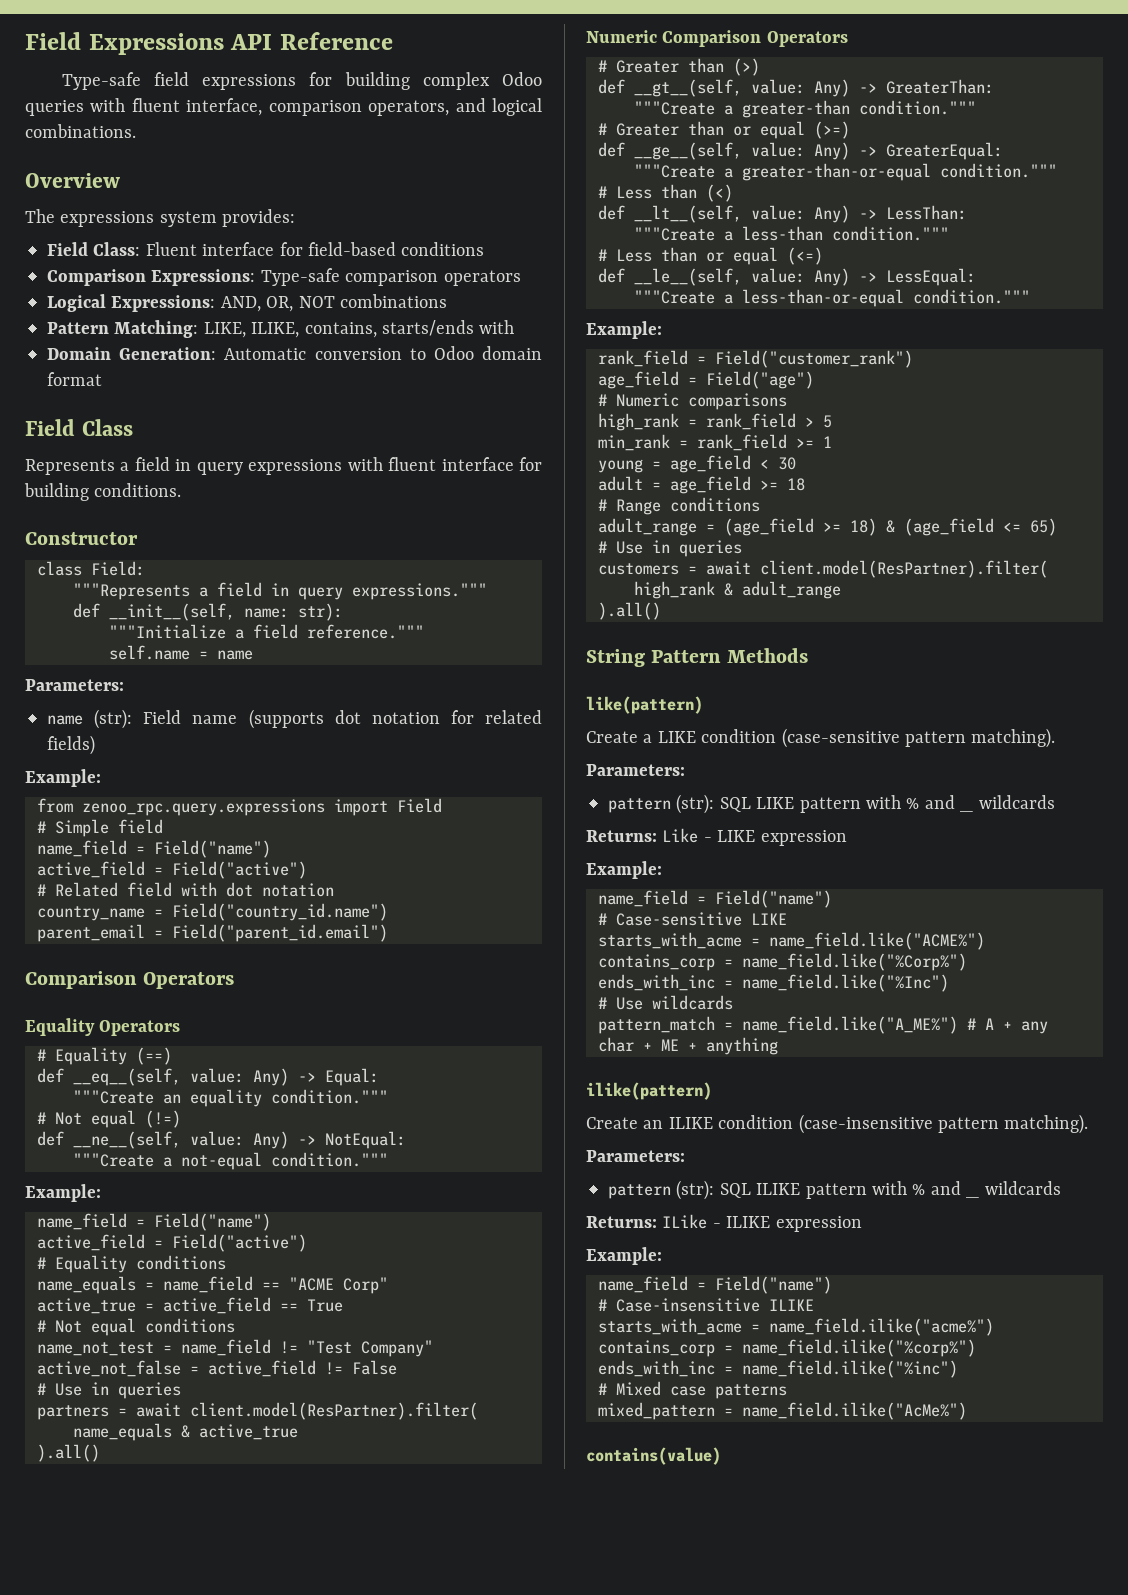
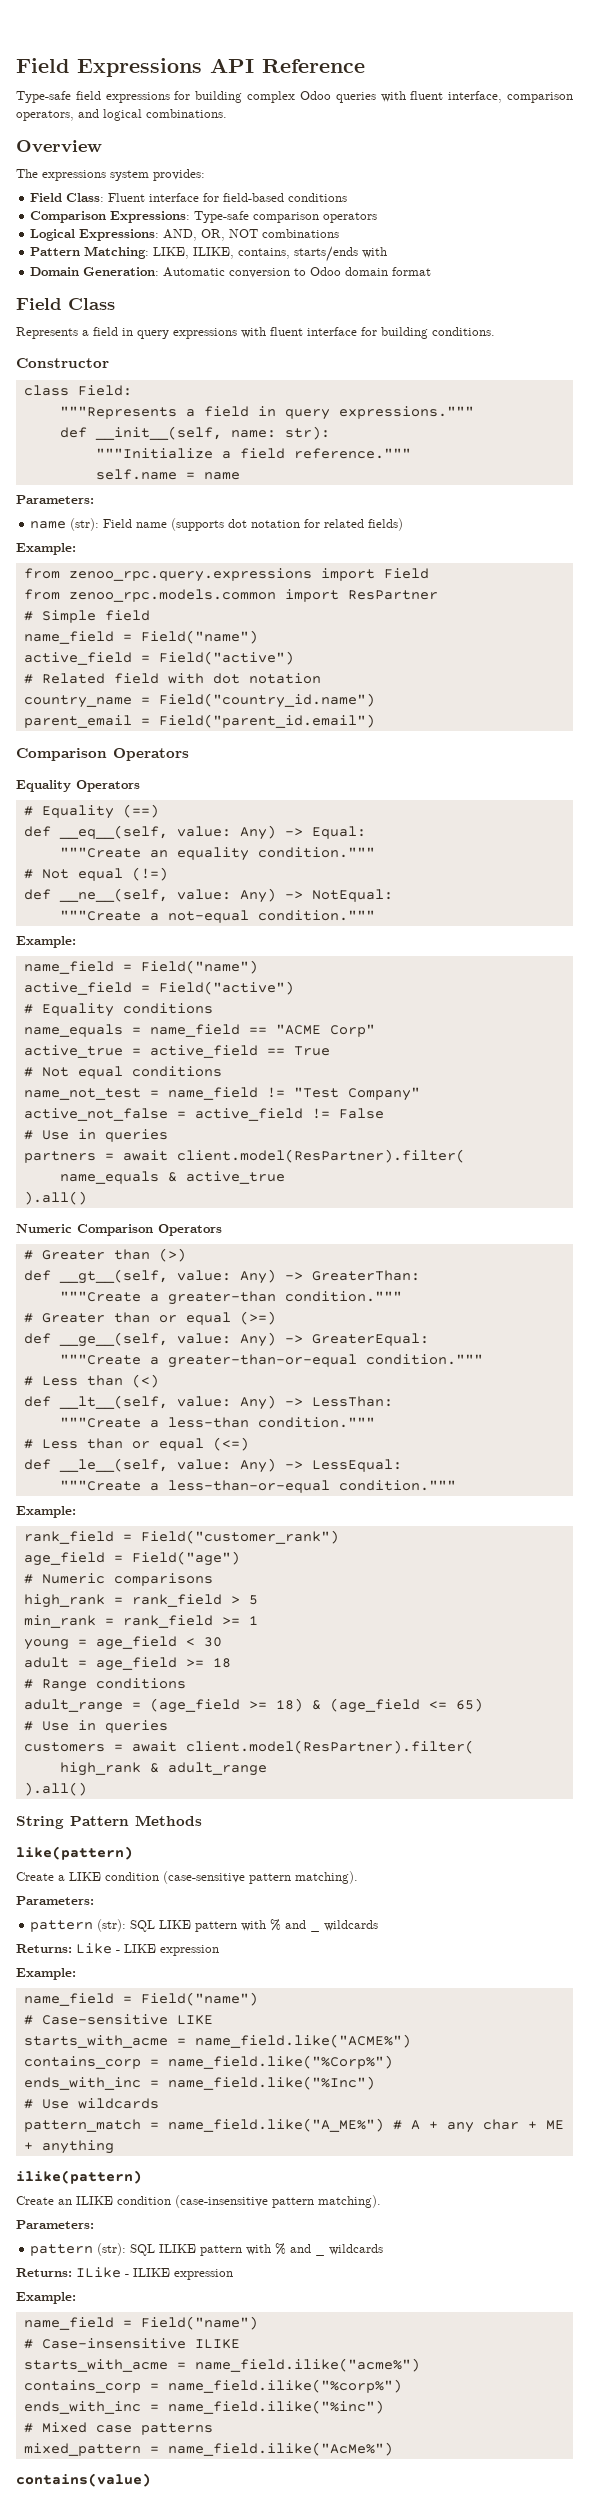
+ from zenoo_rpc.models.common import ResPartner

